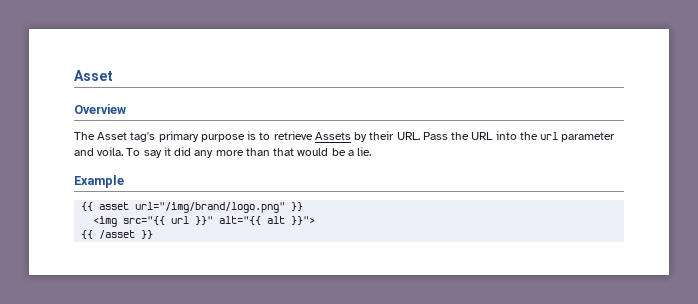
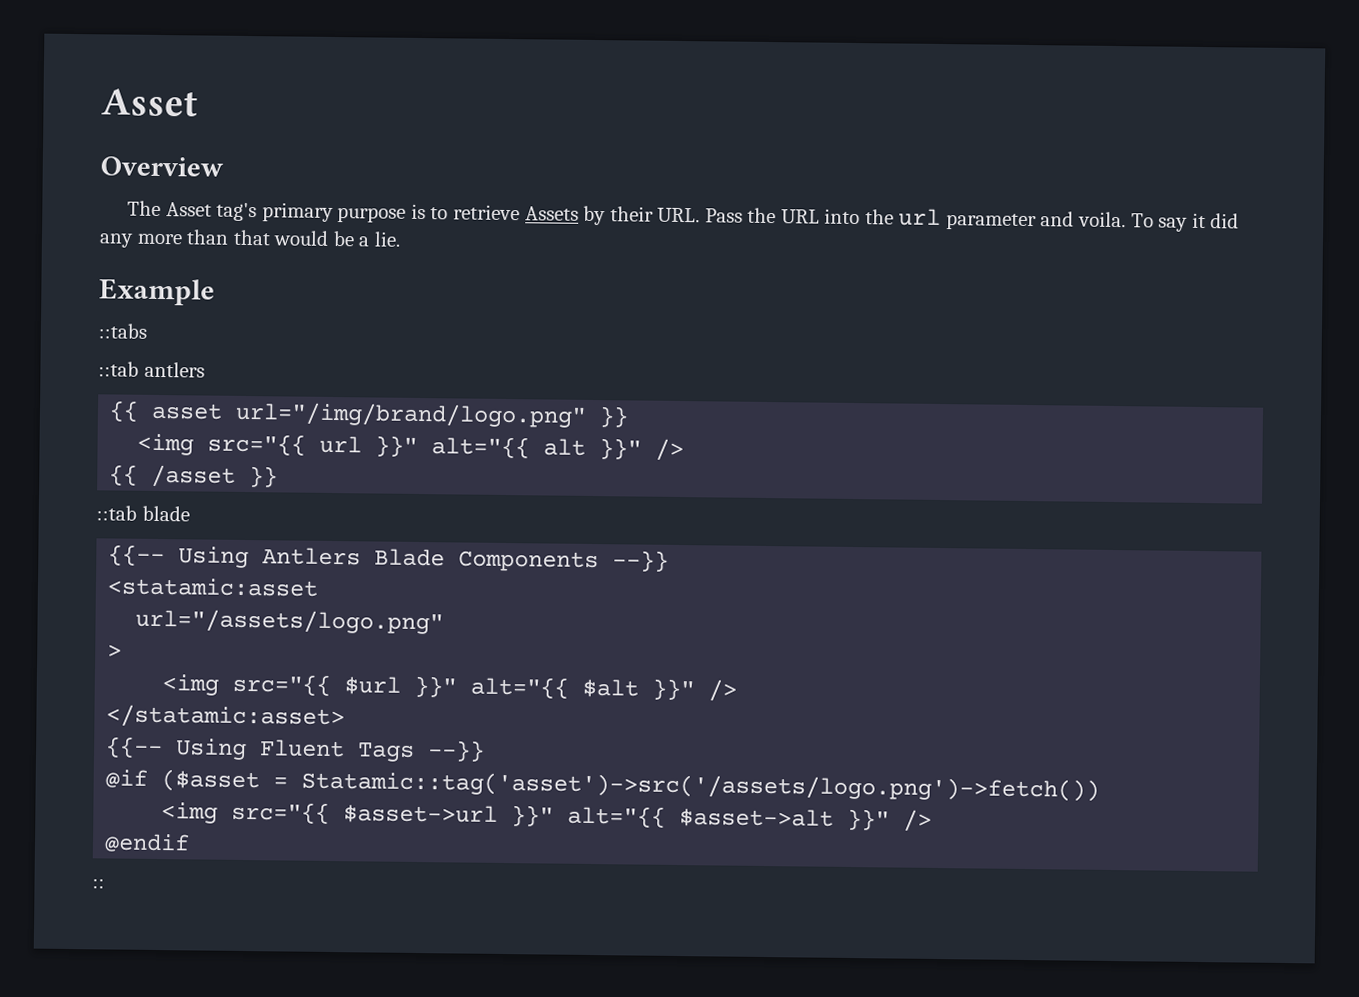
+ ::tabs
+ ::tab antlers
- <img src="{{ url }}" alt="{{ alt }}">
+ <img src="{{ url }}" alt="{{ alt }}" />
+ ::tab blade
+ {{-- Using Antlers Blade Components --}}
+ <statamic:asset
+ url="/assets/logo.png"
+ >
+ <img src="{{ $url }}" alt="{{ $alt }}" />
+ </statamic:asset>
+ {{-- Using Fluent Tags --}}
+ @if ($asset = Statamic::tag('asset')->src('/assets/logo.png')->fetch())
+ <img src="{{ $asset->url }}" alt="{{ $asset->alt }}" />
+ @endif
+ ::

